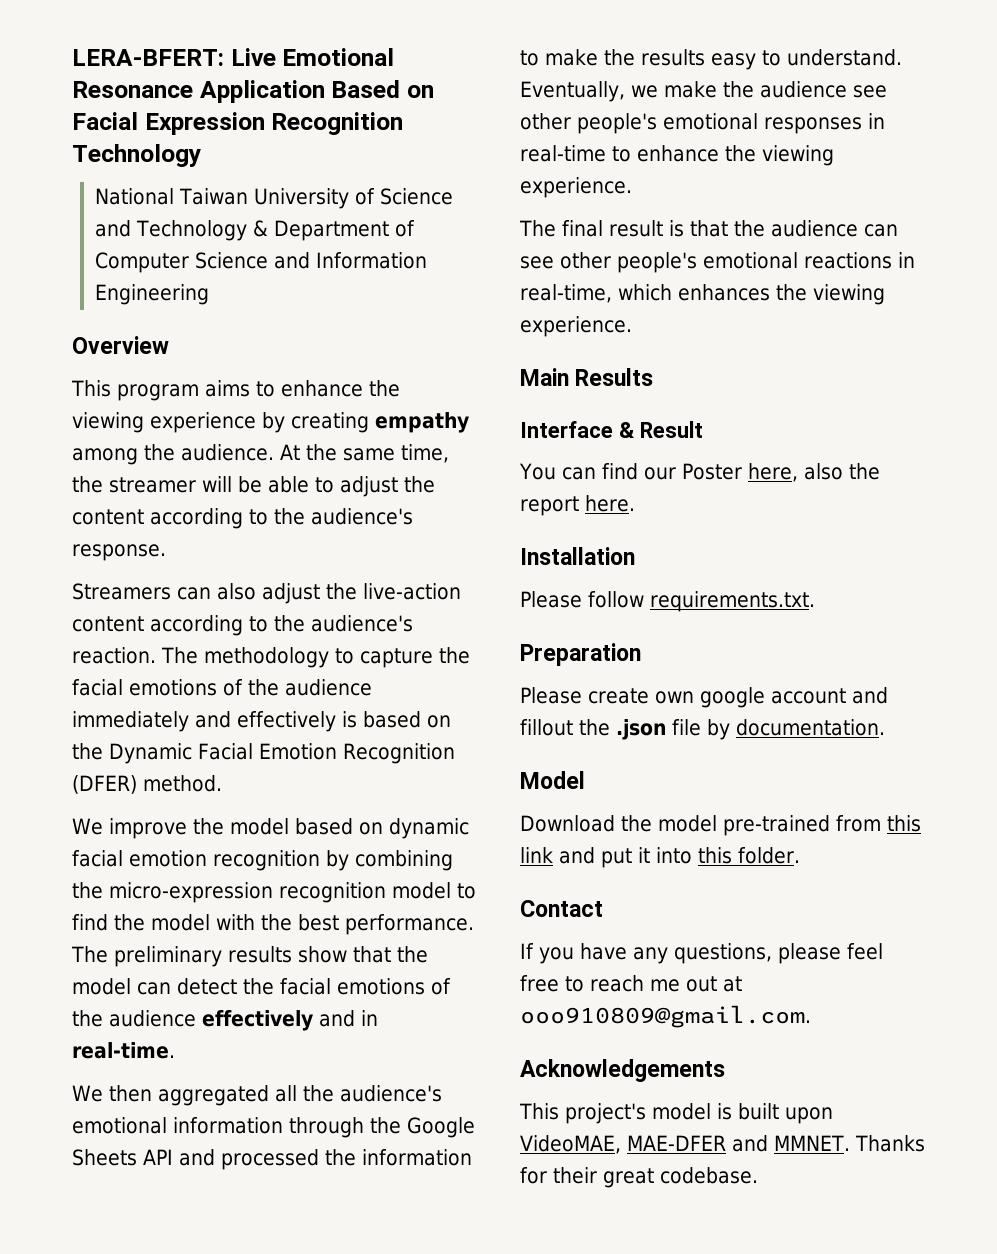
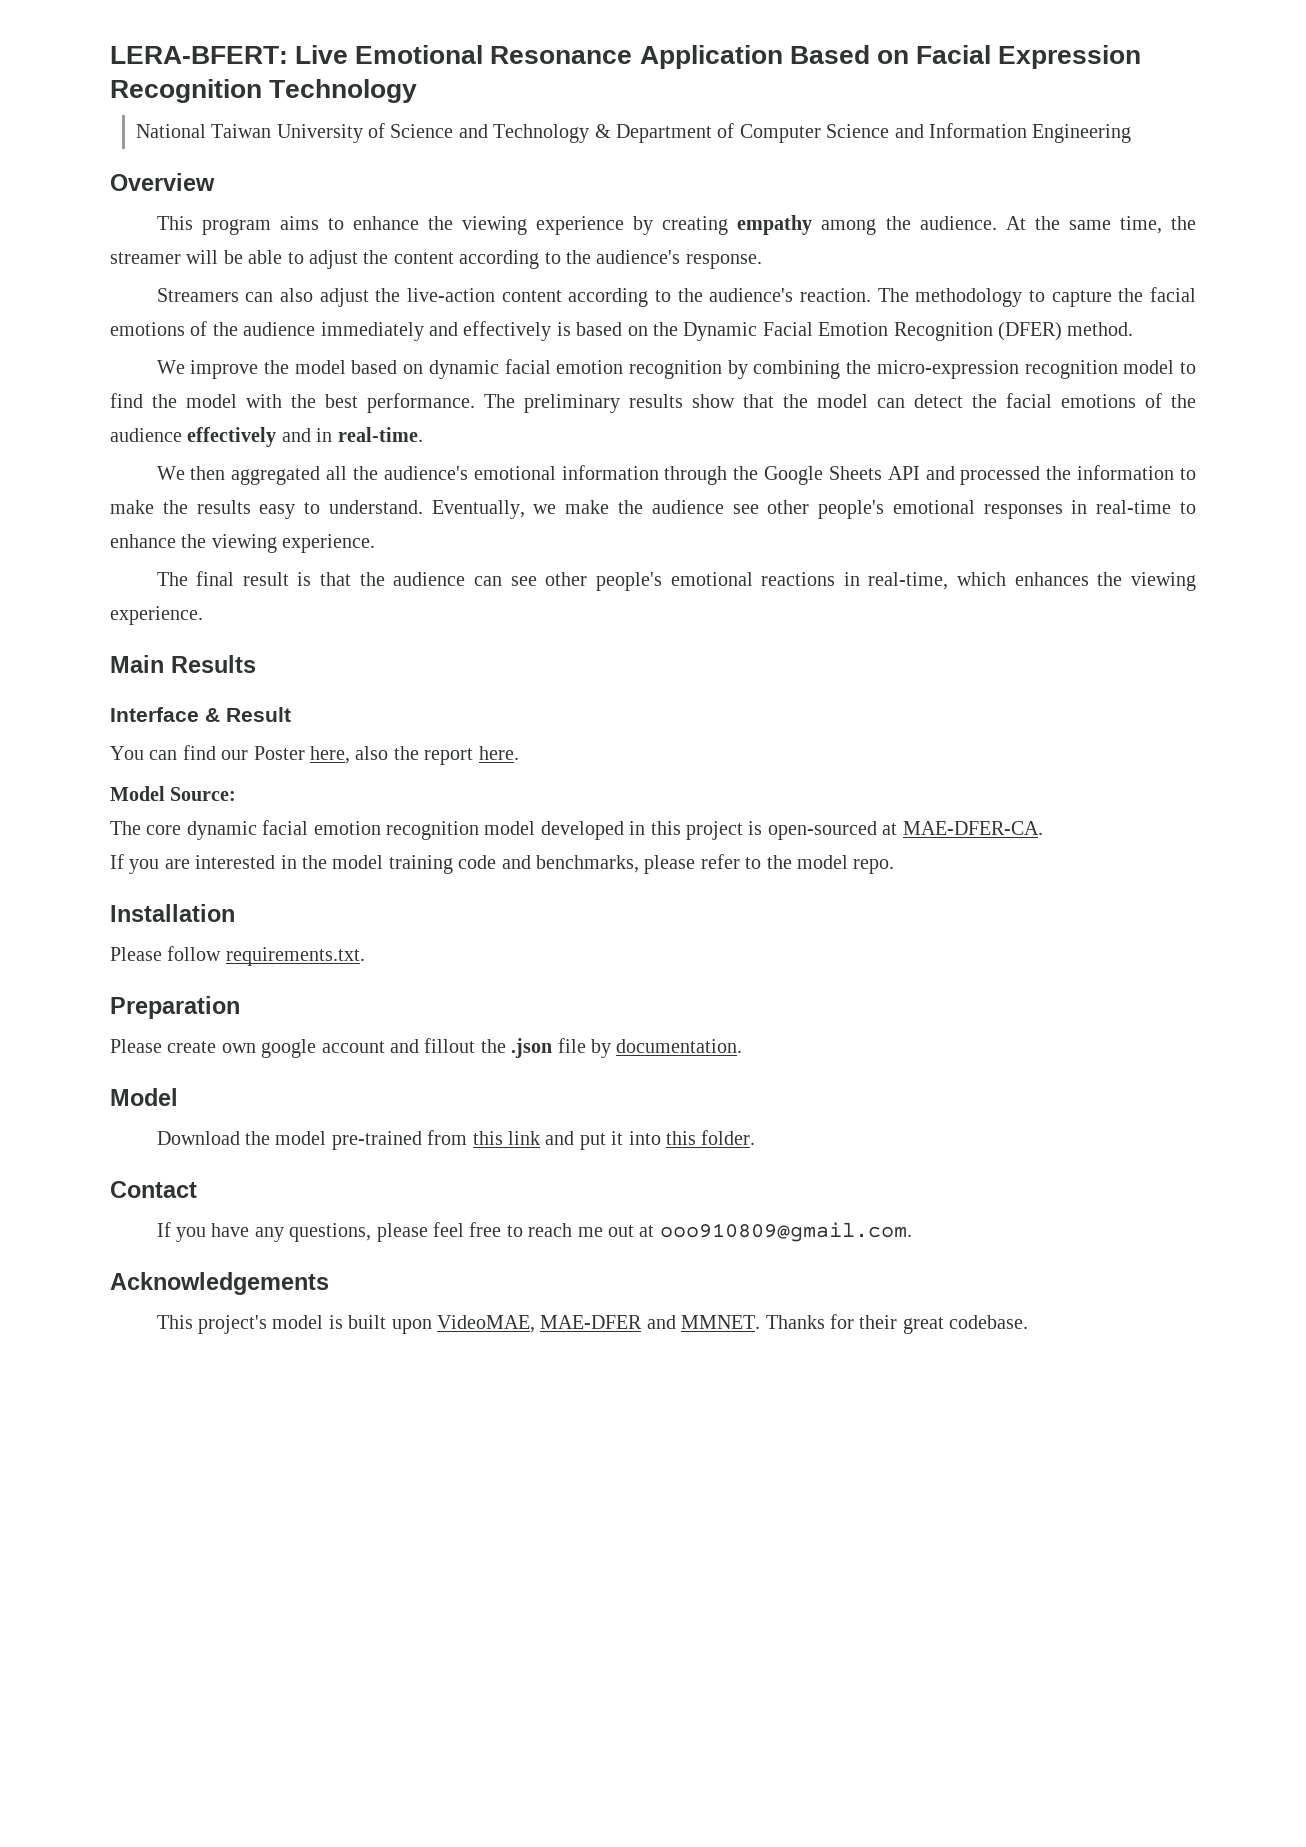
+ Model Source:
+ The core dynamic facial emotion recognition model developed in this project is open-sourced at MAE-DFER-CA.
+ If you are interested in the model training code and benchmarks, please refer to the model repo.

